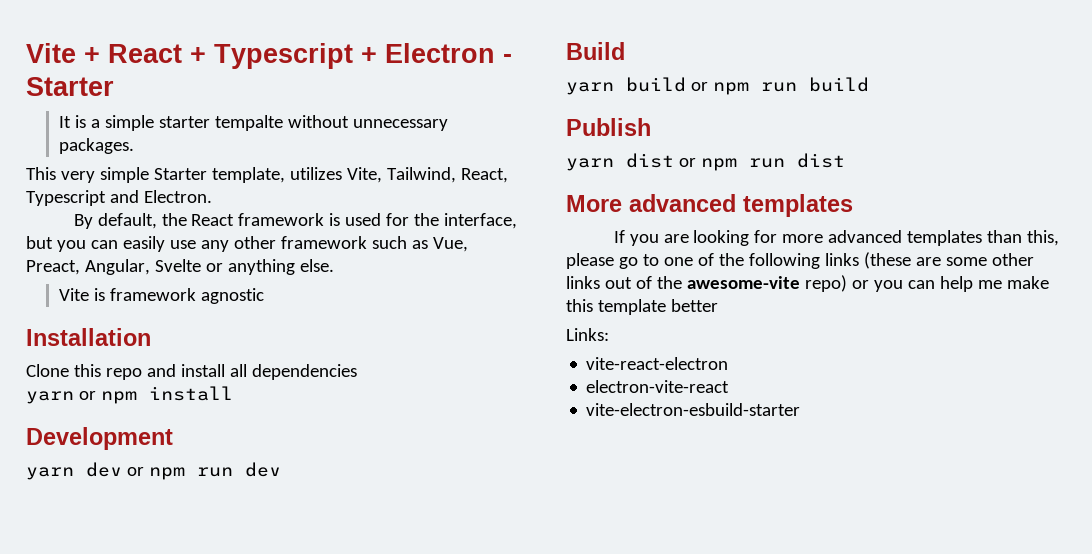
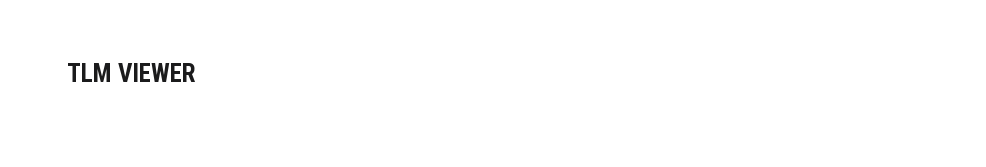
- Vite + React + Typescript + Electron - Starter
- It is a simple starter tempalte without unnecessary packages.
- This very simple Starter template, utilizes Vite, Tailwind, React, Typescript and Electron.
- By default, the React framework is used for the interface, but you can easily use any other framework such as Vue, Preact, Angular, Svelte or anything else.
- Vite is framework agnostic
- Installation
- Clone this repo and install all dependencies
- yarn or npm install
- Development
- yarn dev or npm run dev
- Build
- yarn build or npm run build
- Publish
- yarn dist or npm run dist
- More advanced templates
- If you are looking for more advanced templates than this, please go to one of the following links (these are some other links out of the awesome-vite repo) or you can help me make this template better
- Links:
- vite-react-electron
- electron-vite-react
- vite-electron-esbuild-starter
+ TLM VIEWER

